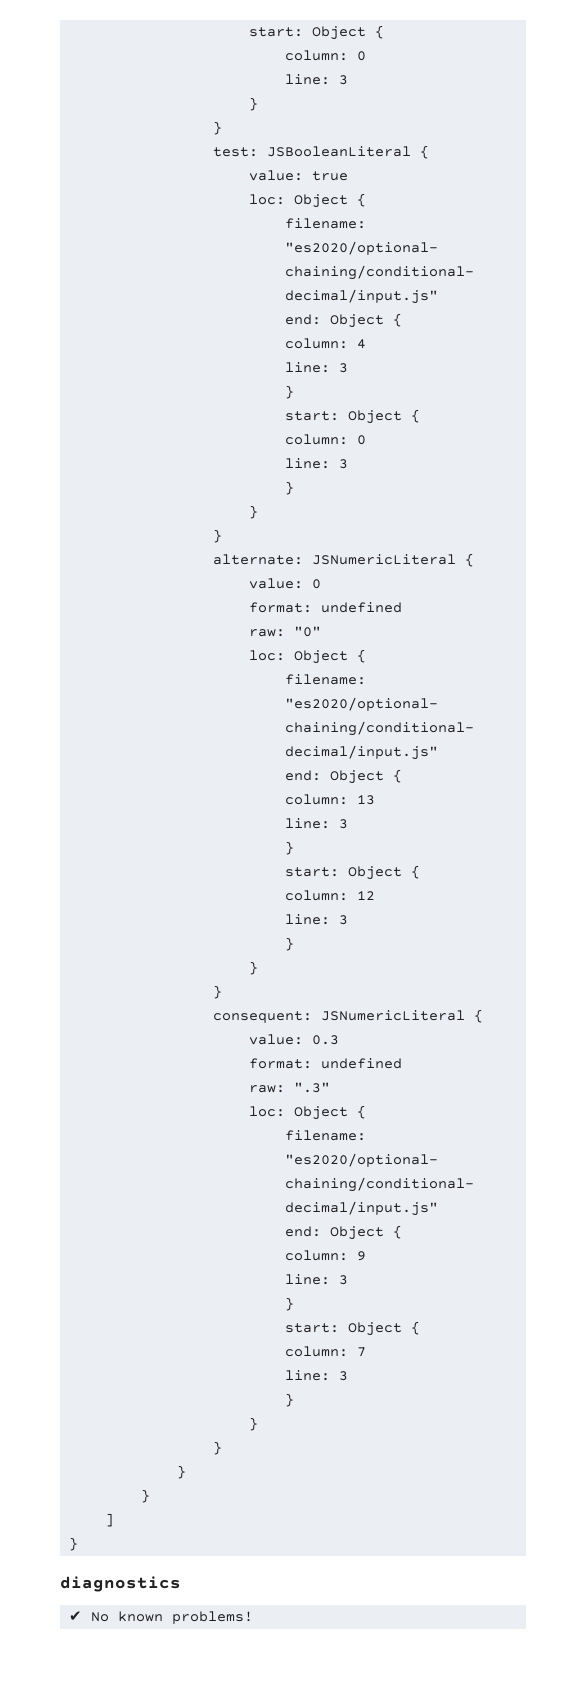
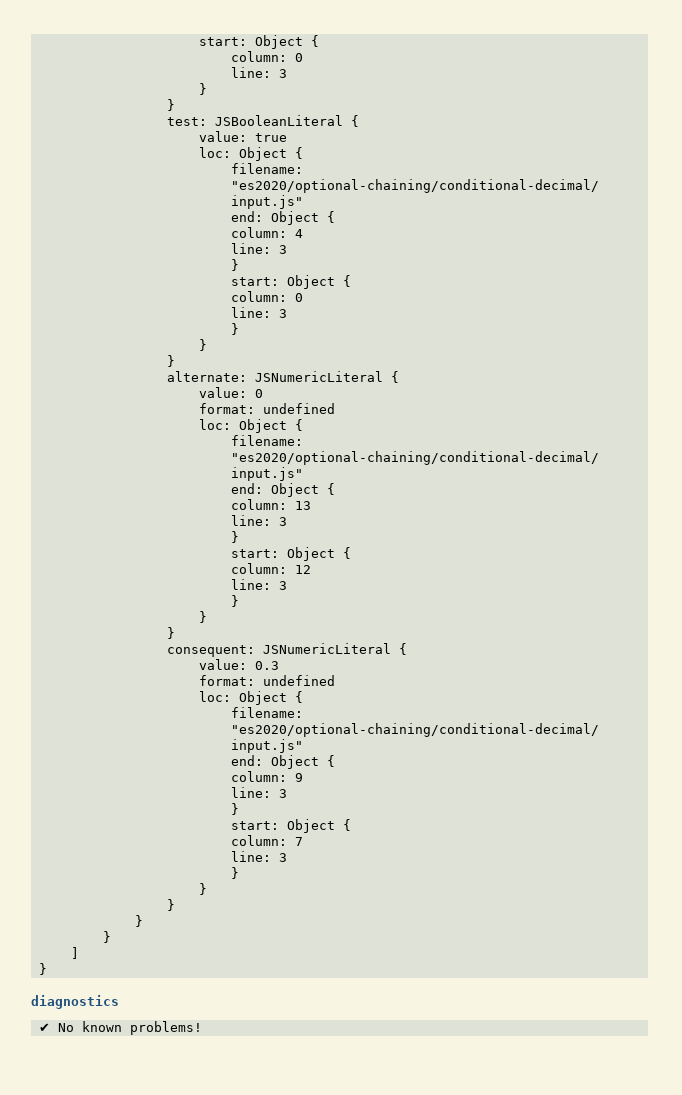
- raw: "0"
- raw: ".3"

